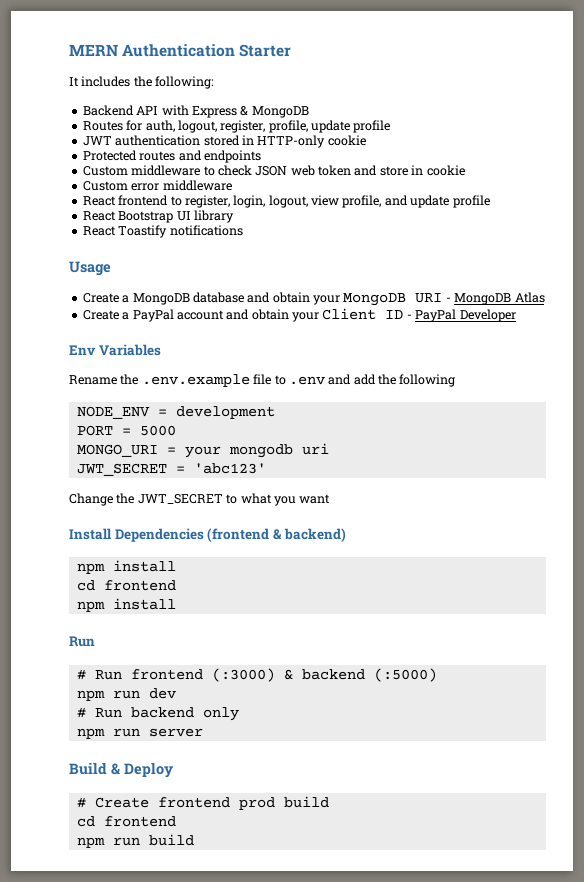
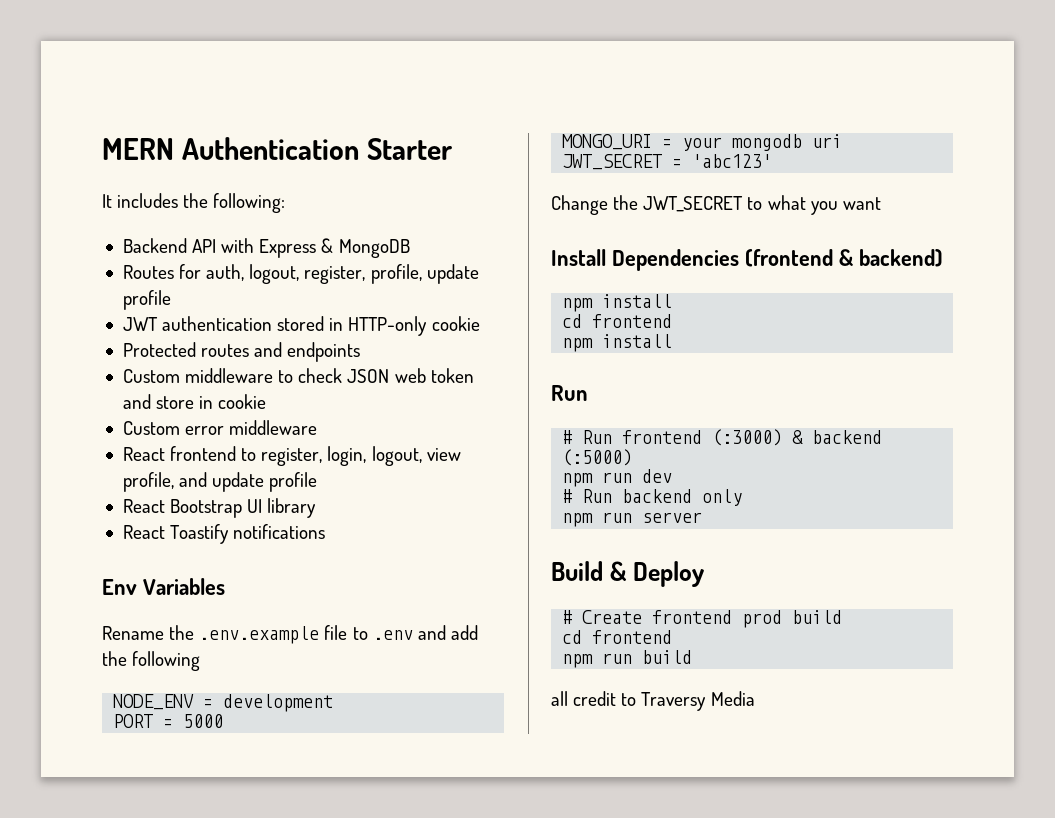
- Usage
- Create a MongoDB database and obtain your MongoDB URI - MongoDB Atlas
- Create a PayPal account and obtain your Client ID - PayPal Developer
+ all credit to Traversy Media

